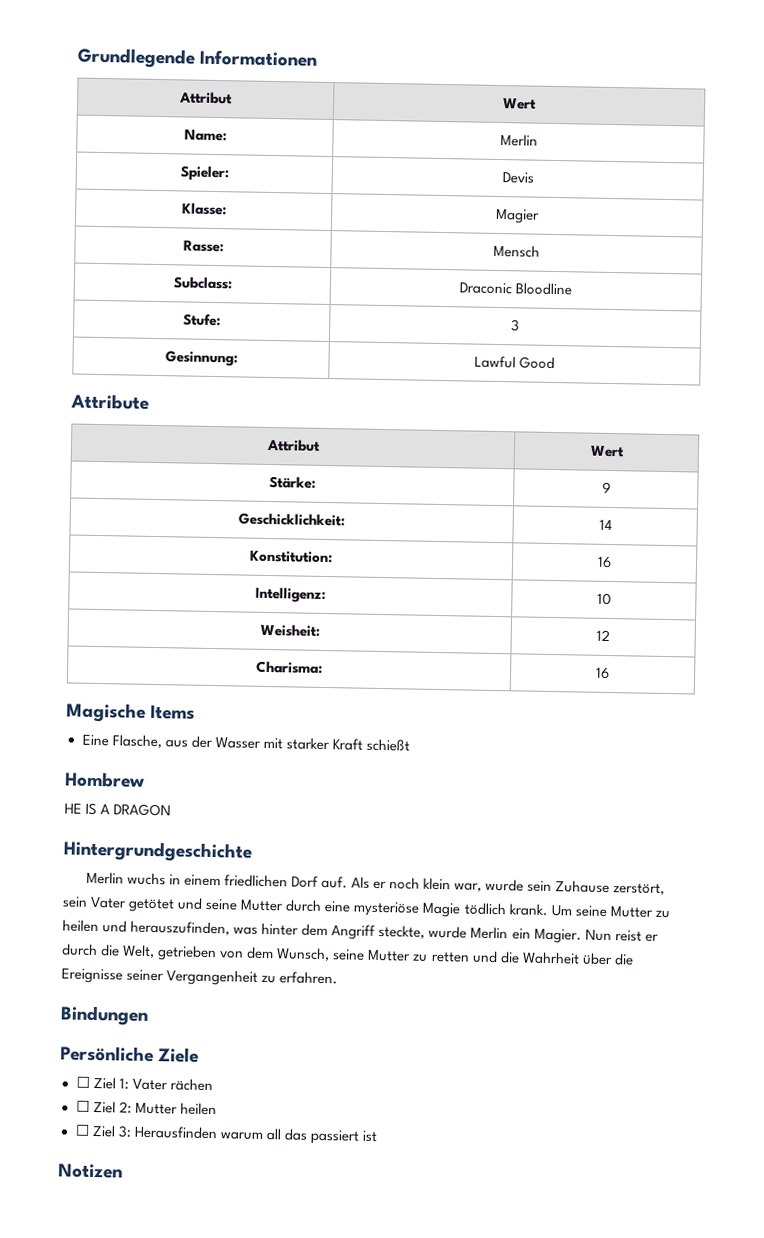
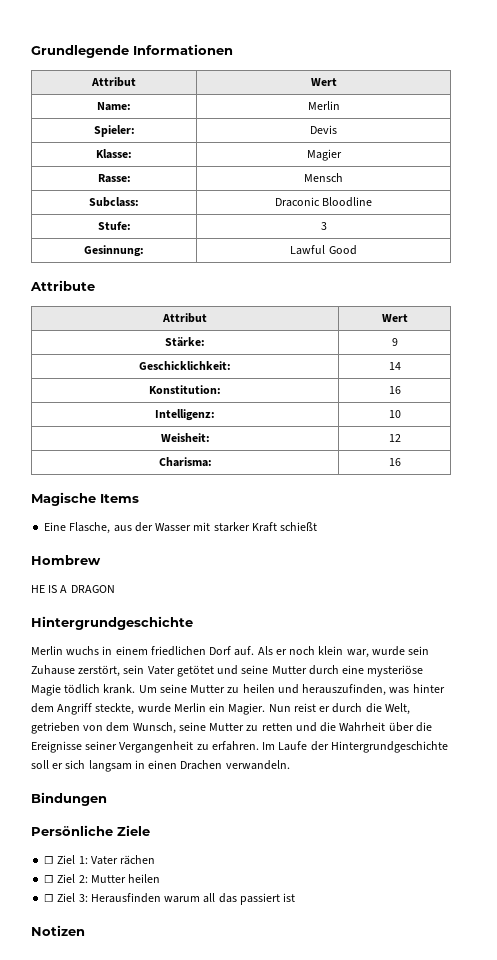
+ Im Laufe der Hintergrundgeschichte soll er sich langsam in einen Drachen verwandeln.

